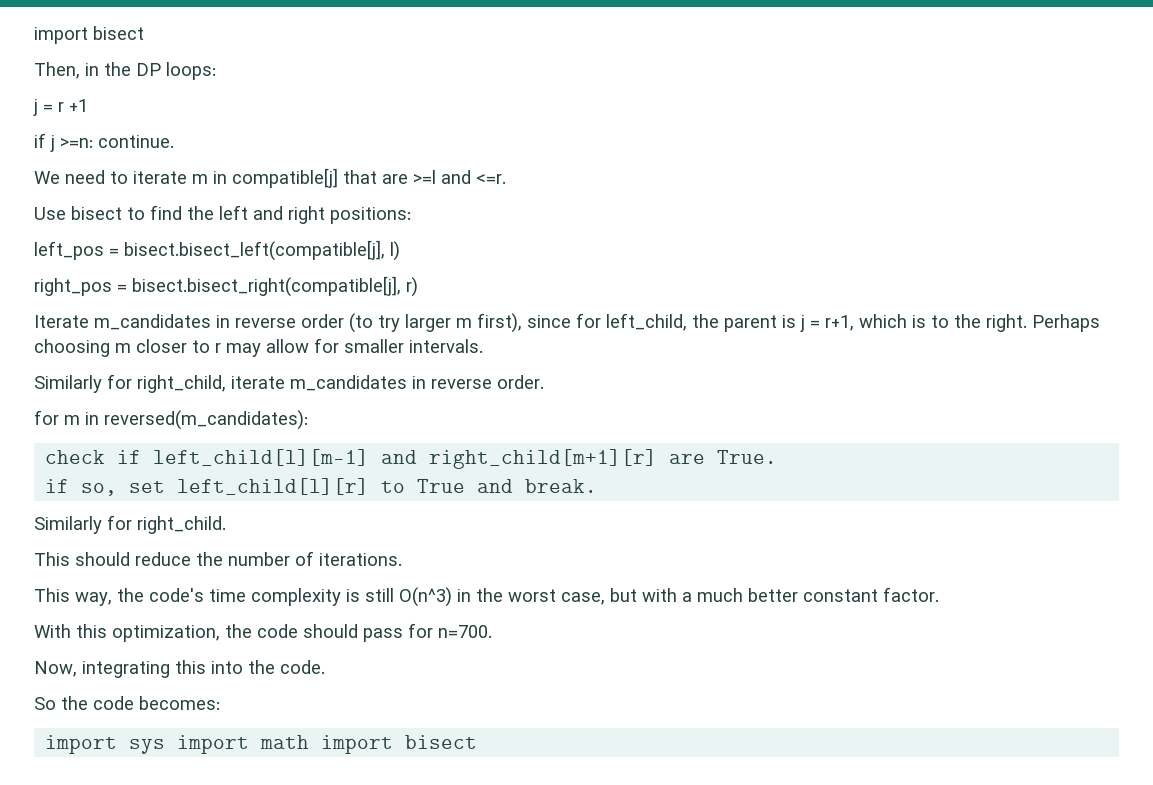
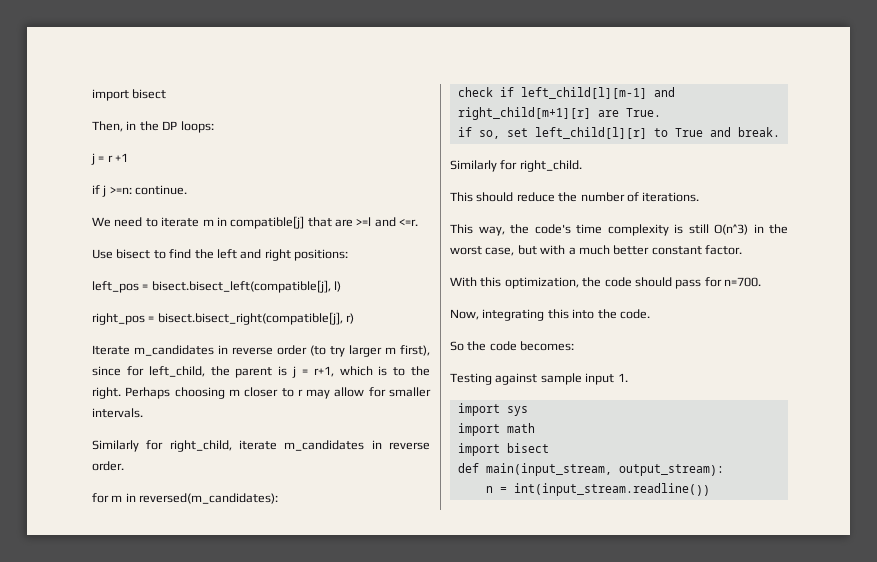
+ Testing against sample input 1.
- import sys import math import bisect
+ import sys
+ import math
+ import bisect
+ def main(input_stream, output_stream):
+ n = int(input_stream.readline())

